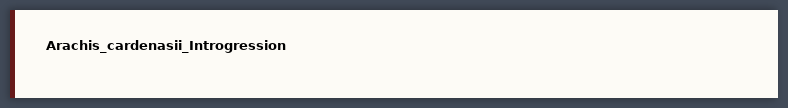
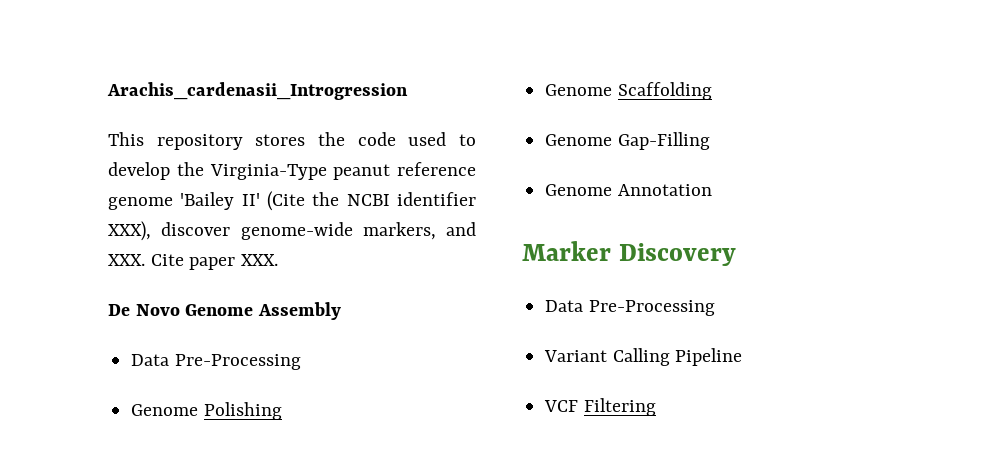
+ This repository stores the code used to develop the Virginia-Type peanut reference genome 'Bailey II' (Cite the NCBI identifier XXX), discover genome-wide markers, and XXX. Cite paper XXX.
+ De Novo Genome Assembly
+ Data Pre-Processing
+ Genome Polishing
+ Genome Scaffolding
+ Genome Gap-Filling
+ Genome Annotation
+ Marker Discovery
+ Data Pre-Processing
+ Variant Calling Pipeline
+ VCF Filtering

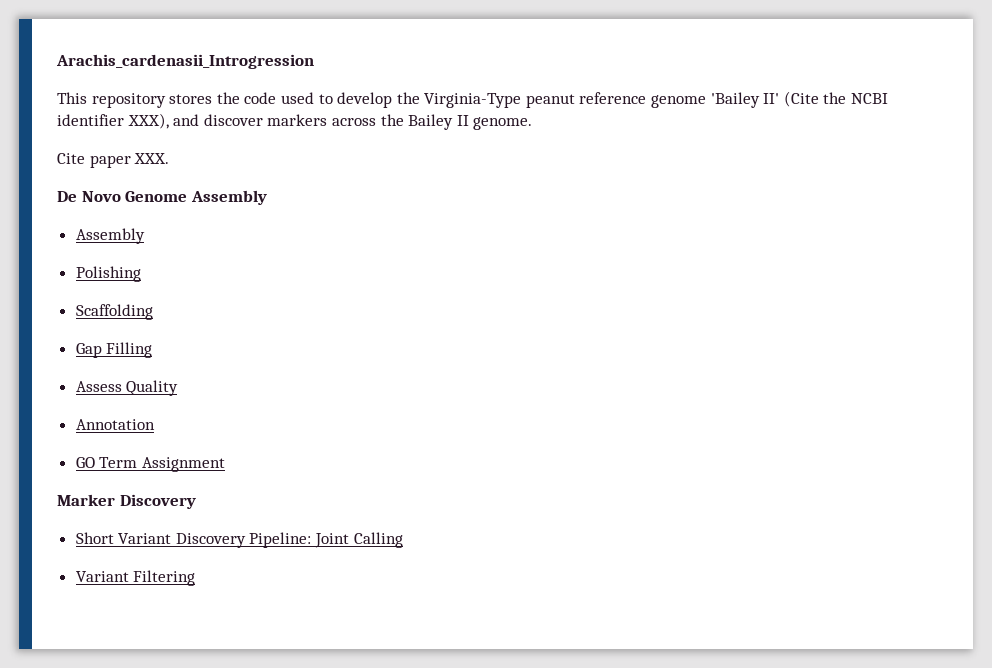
- This repository stores the code used to develop the Virginia-Type peanut reference genome 'Bailey II' (Cite the NCBI identifier XXX), discover genome-wide markers, and XXX. Cite paper XXX.
+ This repository stores the code used to develop the Virginia-Type peanut reference genome 'Bailey II' (Cite the NCBI identifier XXX), and discover markers across the Bailey II genome.
+ Cite paper XXX.
  De Novo Genome Assembly
- Data Pre-Processing
- Genome Polishing
+ Assembly
+ Polishing
- Genome Scaffolding
+ Scaffolding
- Genome Gap-Filling
- Genome Annotation
+ Gap Filling
+ Assess Quality
+ Annotation
+ GO Term Assignment
  Marker Discovery
- Data Pre-Processing
- Variant Calling Pipeline
- VCF Filtering
+ Short Variant Discovery Pipeline: Joint Calling
+ Variant Filtering

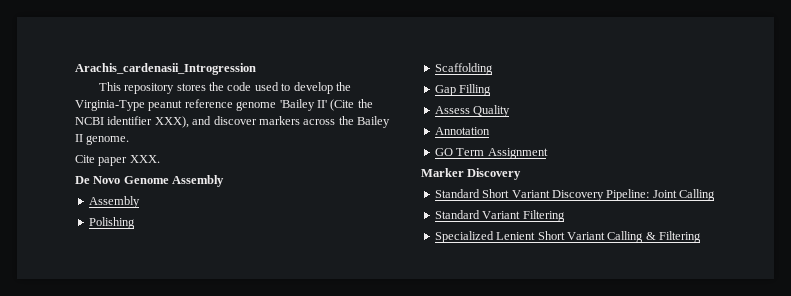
- Short Variant Discovery Pipeline: Joint Calling
+ Standard Short Variant Discovery Pipeline: Joint Calling
- Variant Filtering
+ Standard Variant Filtering
+ Specialized Lenient Short Variant Calling & Filtering

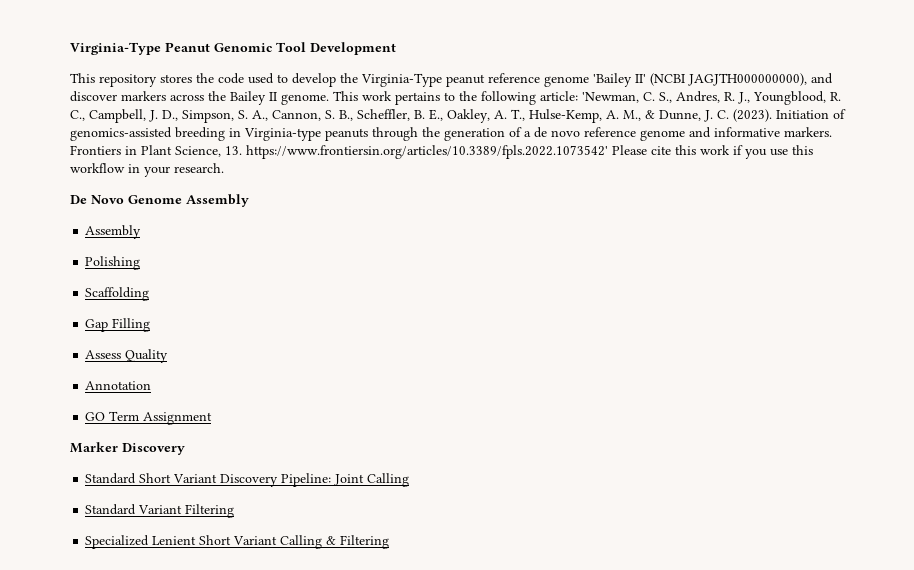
- Arachis_cardenasii_Introgression
+ Virginia-Type Peanut Genomic Tool Development
- This repository stores the code used to develop the Virginia-Type peanut reference genome 'Bailey II' (Cite the NCBI identifier XXX), and discover markers across the Bailey II genome.
- Cite paper XXX.
+ This repository stores the code used to develop the Virginia-Type peanut reference genome 'Bailey II' (NCBI JAGJTH000000000), and discover markers across the Bailey II genome. This work pertains to the following article: 'Newman, C. S., Andres, R. J., Youngblood, R. C., Campbell, J. D., Simpson, S. A., Cannon, S. B., Scheffler, B. E., Oakley, A. T., Hulse-Kemp, A. M., & Dunne, J. C. (2023). Initiation of genomics-assisted breeding in Virginia-type peanuts through the generation of a de novo reference genome and informative markers. Frontiers in Plant Science, 13. https://www.frontiersin.org/articles/10.3389/fpls.2022.1073542' Please cite this work if you use this workflow in your research.

